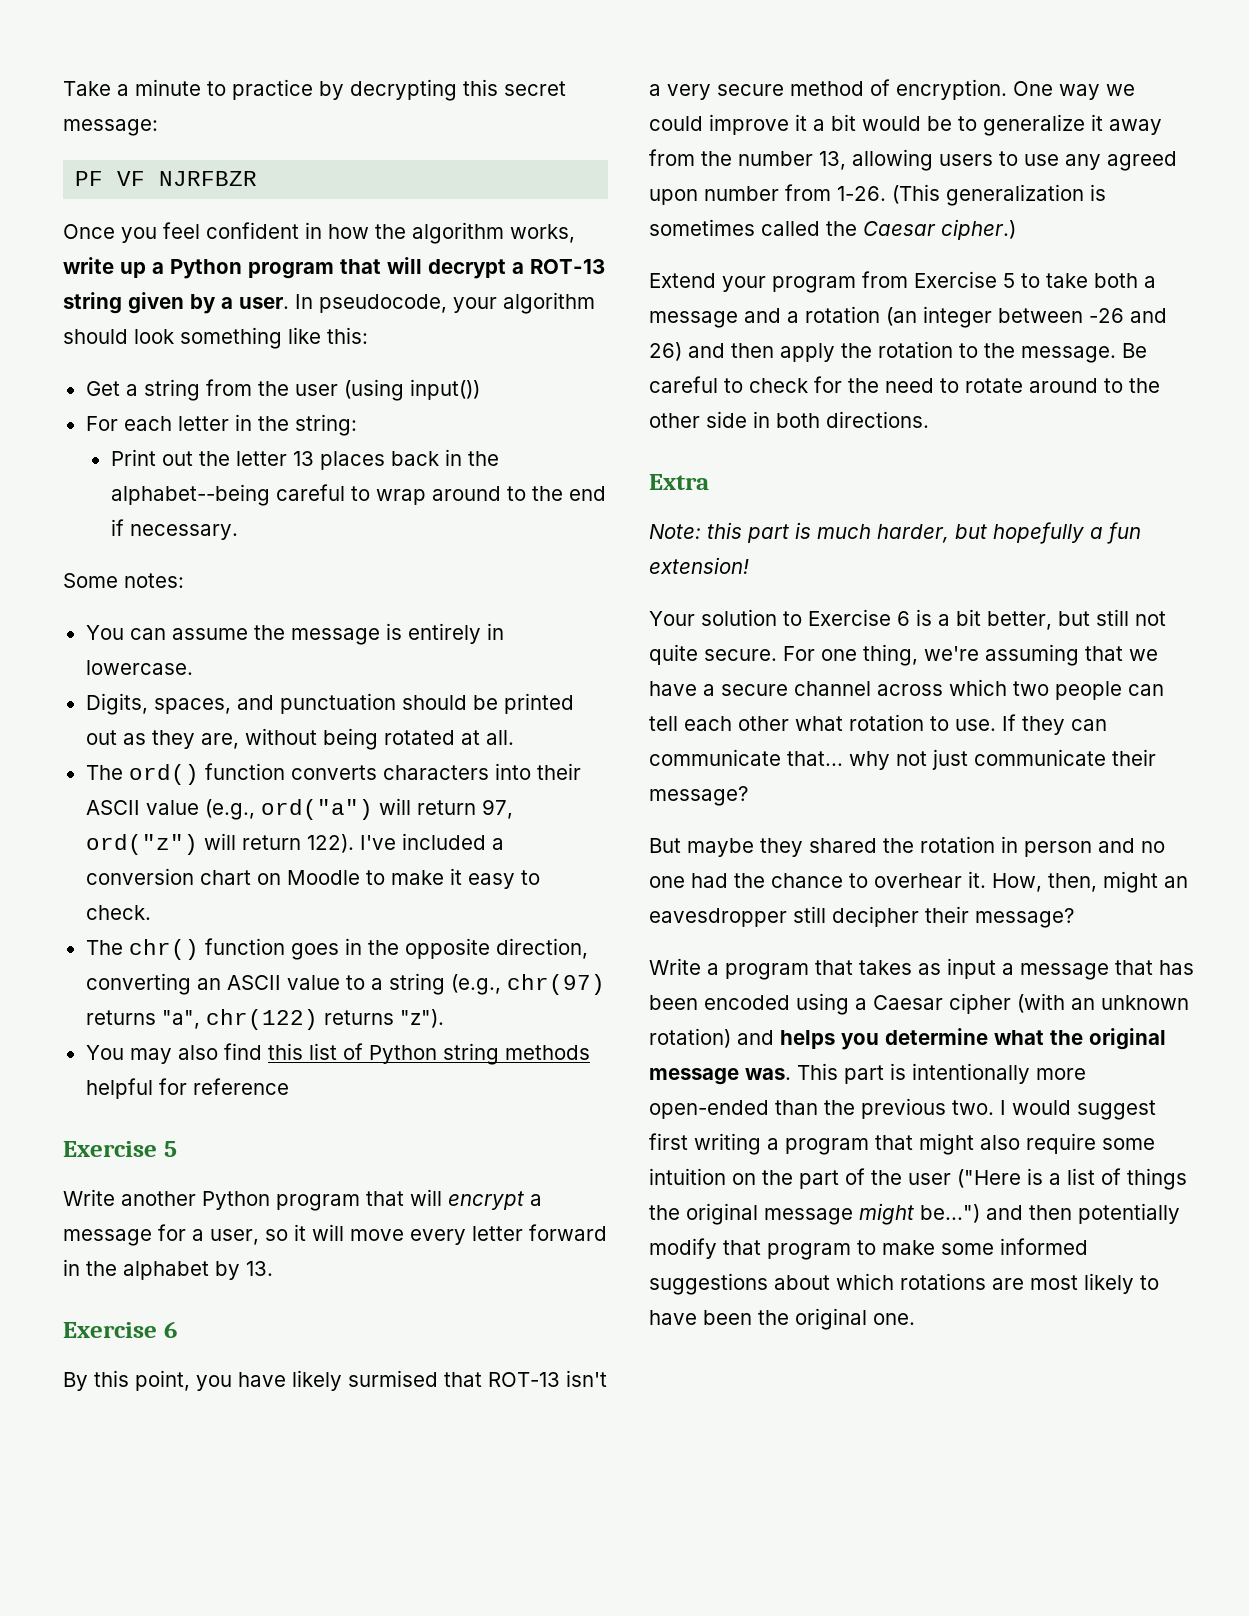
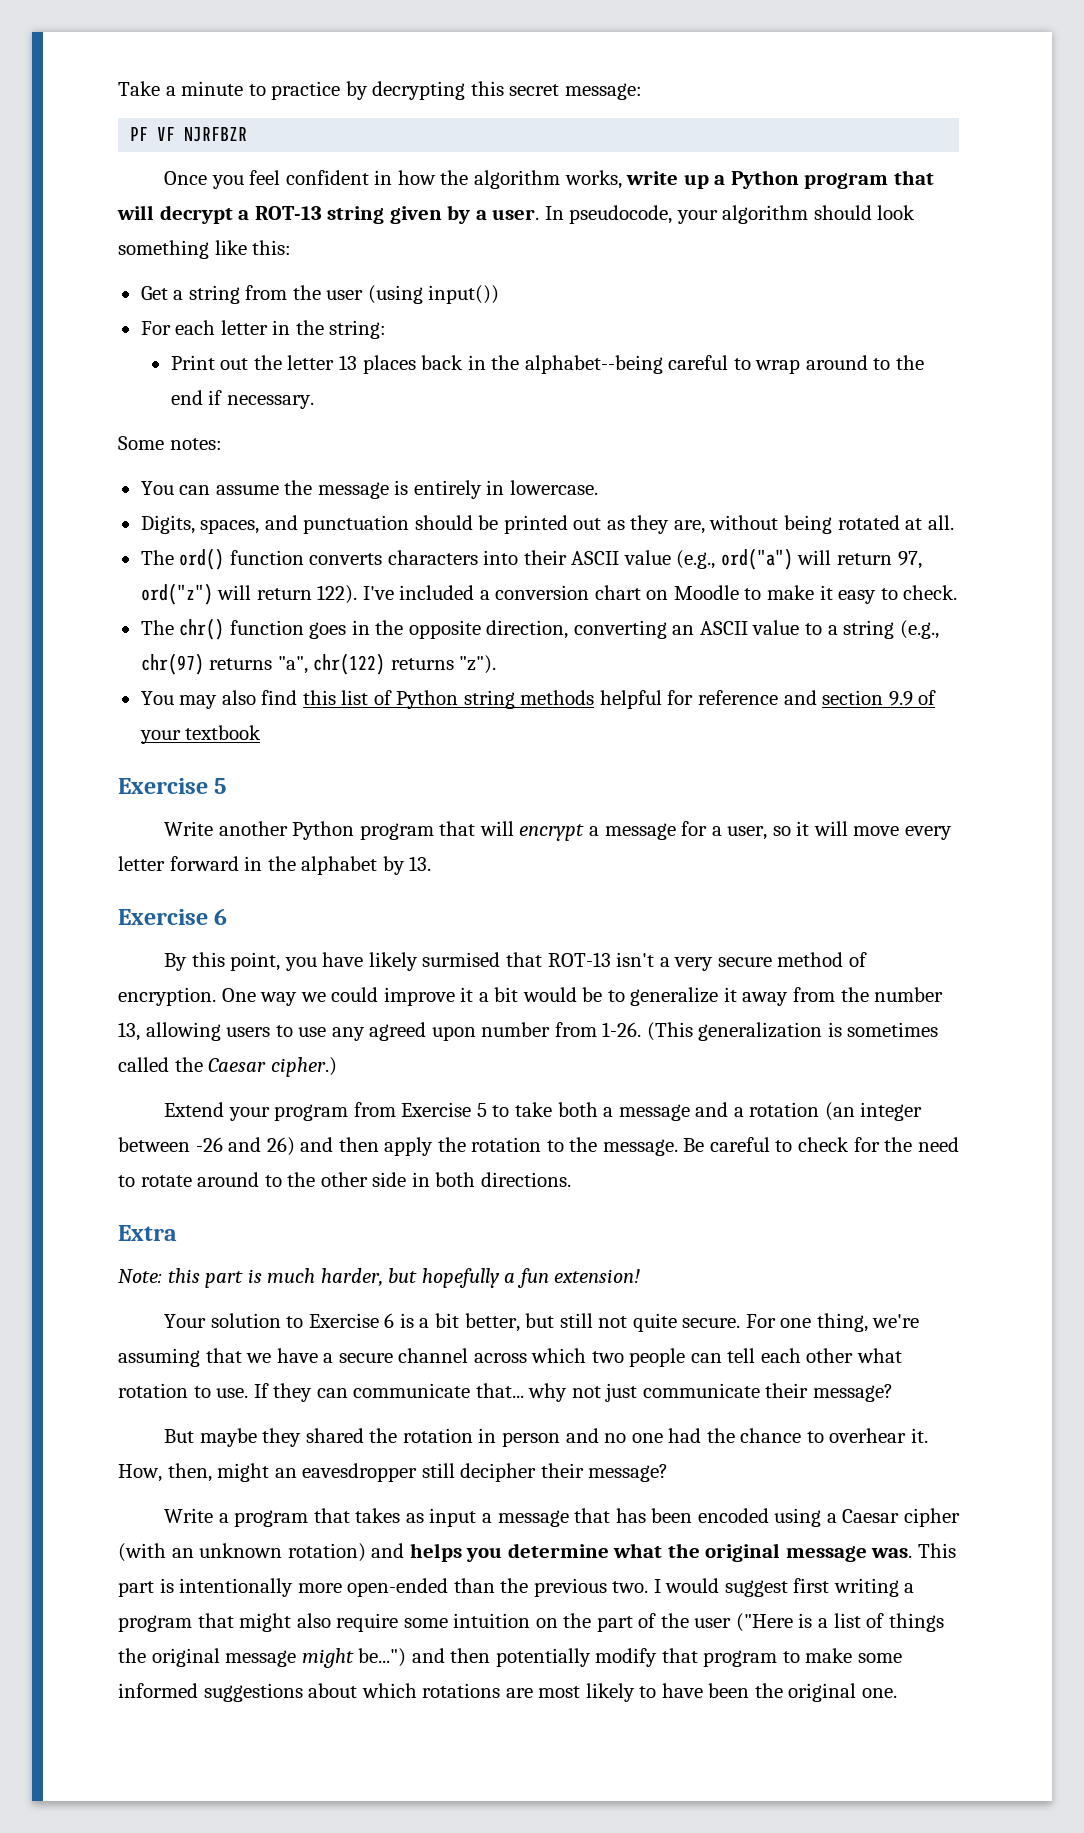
- You may also find this list of Python string methods helpful for reference
+ You may also find this list of Python string methods helpful for reference and section 9.9 of your textbook

